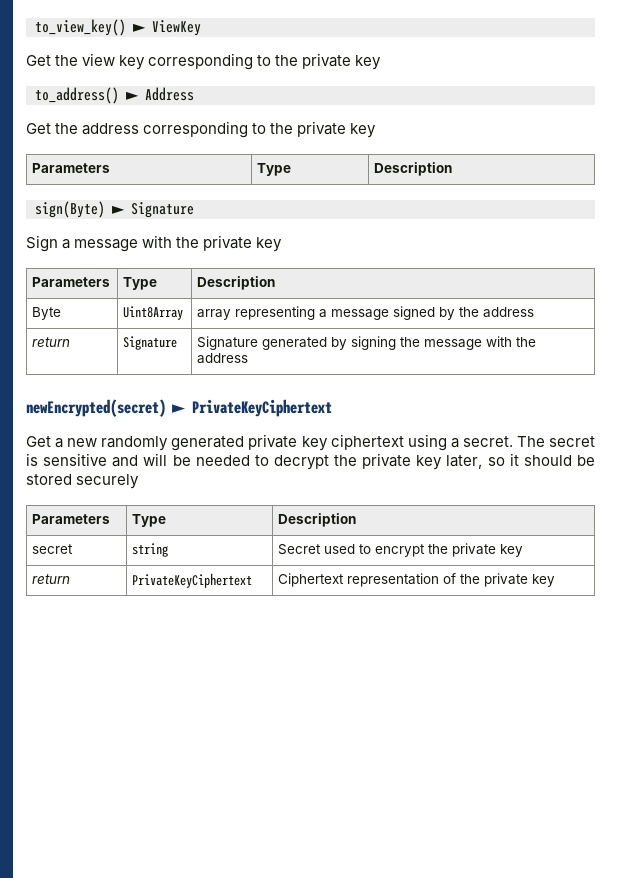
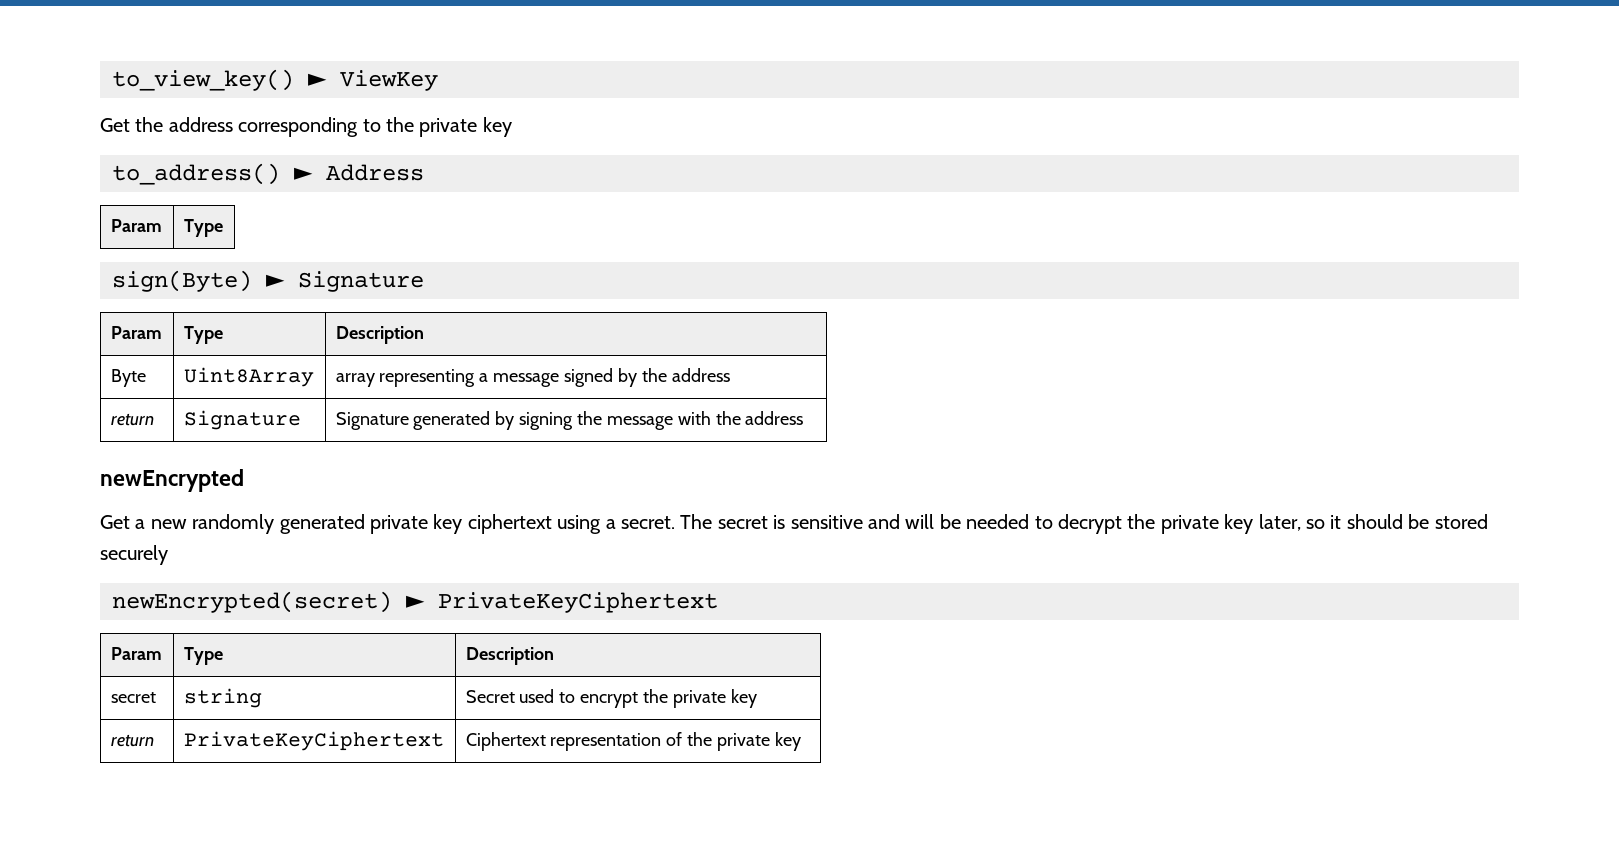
- Get the view key corresponding to the private key
+ Get the address corresponding to the private key
  to_address() ► Address
- Get the address corresponding to the private key
- Parameters | Type | Description
+ Param | Type
  sign(Byte) ► Signature
- Sign a message with the private key
- Parameters | Type | Description
+ Param | Type | Description
- newEncrypted(secret) ► PrivateKeyCiphertext
+ newEncrypted
  The secret is sensitive and will be needed to decrypt the private key later, so it should be stored securely
- Parameters | Type | Description
+ newEncrypted(secret) ► PrivateKeyCiphertext
+ Param | Type | Description

